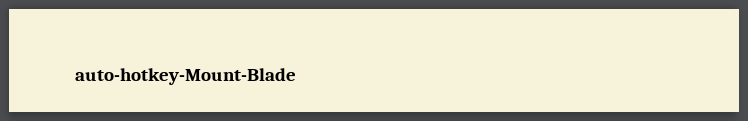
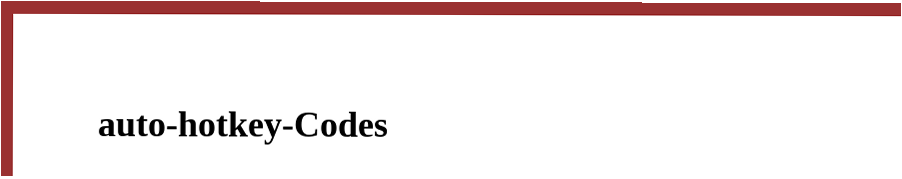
- auto-hotkey-Mount-Blade
+ auto-hotkey-Codes

